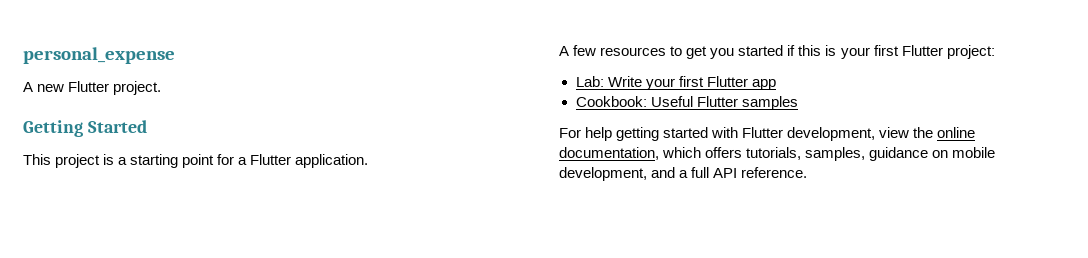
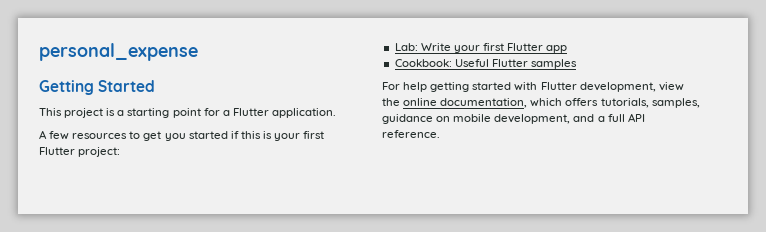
- A new Flutter project.

